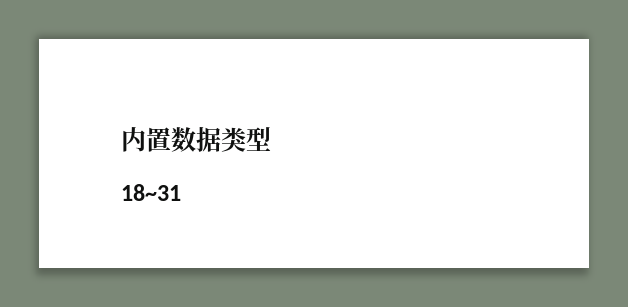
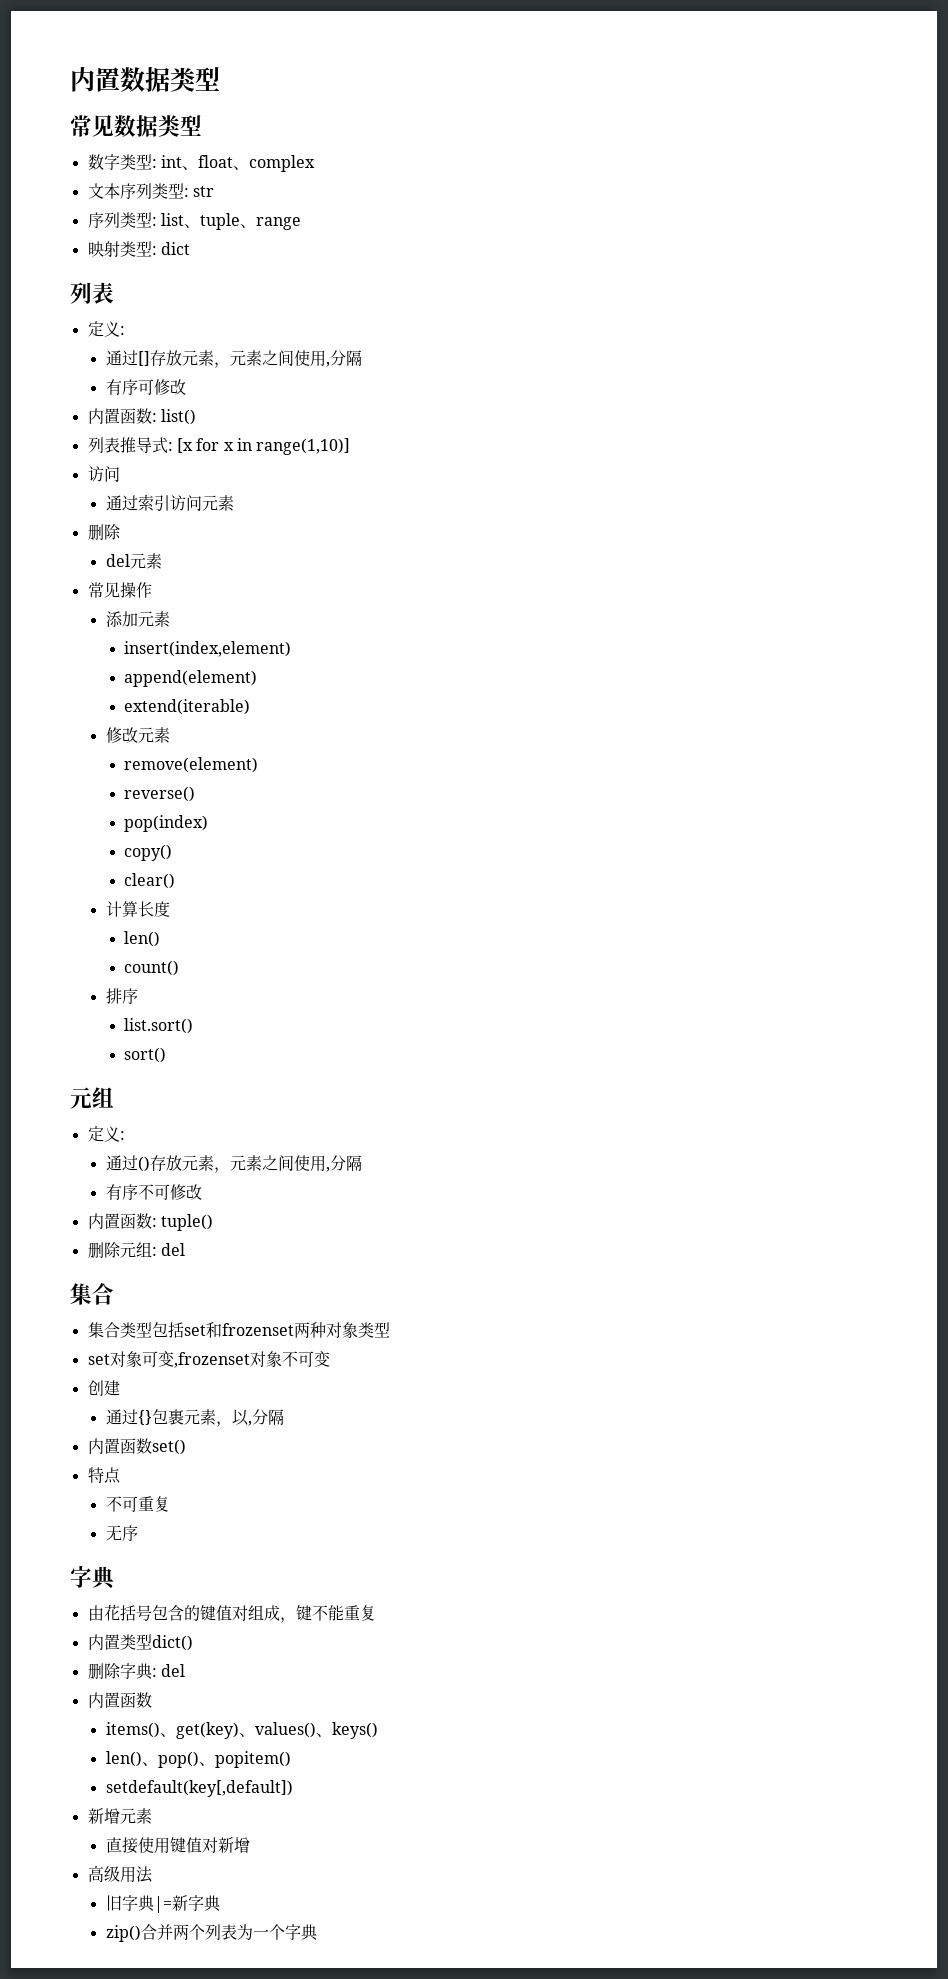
- 18~31
+ 常见数据类型
+ 数字类型: int、float、complex
+ 文本序列类型: str
+ 序列类型: list、tuple、range
+ 映射类型: dict
+ 列表
+ 定义:
+ 通过[]存放元素，元素之间使用,分隔
+ 有序可修改
+ 内置函数: list()
+ 列表推导式: [x for x in range(1,10)]
+ 访问
+ 通过索引访问元素
+ 删除
+ del元素
+ 常见操作
+ 添加元素
+ insert(index,element)
+ append(element)
+ extend(iterable)
+ 修改元素
+ remove(element)
+ reverse()
+ pop(index)
+ copy()
+ clear()
+ 计算长度
+ len()
+ count()
+ 排序
+ list.sort()
+ sort()
+ 元组
+ 定义:
+ 通过()存放元素，元素之间使用,分隔
+ 有序不可修改
+ 内置函数: tuple()
+ 删除元组: del
+ 集合
+ 集合类型包括set和frozenset两种对象类型
+ set对象可变,frozenset对象不可变
+ 创建
+ 通过{}包裹元素，以,分隔
+ 内置函数set()
+ 特点
+ 不可重复
+ 无序
+ 字典
+ 由花括号包含的键值对组成，键不能重复
+ 内置类型dict()
+ 删除字典: del
+ 内置函数
+ items()、get(key)、values()、keys()
+ len()、pop()、popitem()
+ setdefault(key[,default])
+ 新增元素
+ 直接使用键值对新增
+ 高级用法
+ 旧字典|=新字典
+ zip()合并两个列表为一个字典

